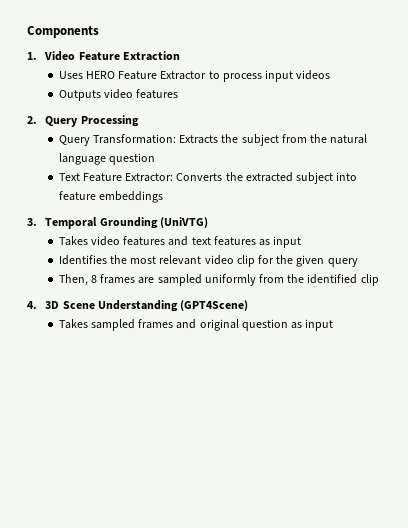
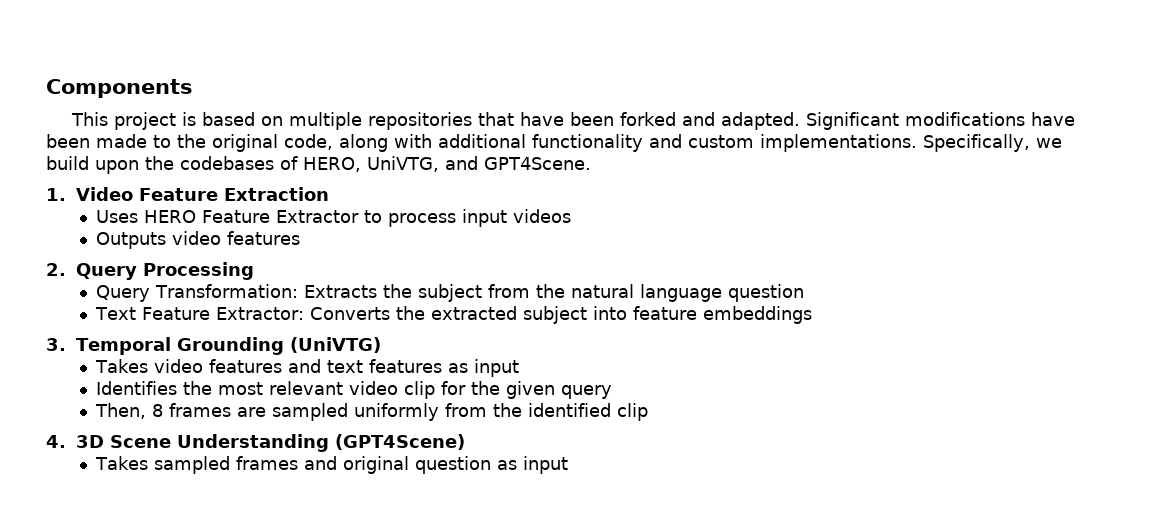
+ This project is based on multiple repositories that have been forked and adapted. Significant modifications have been made to the original code, along with additional functionality and custom implementations. Specifically, we build upon the codebases of HERO, UniVTG, and GPT4Scene.

